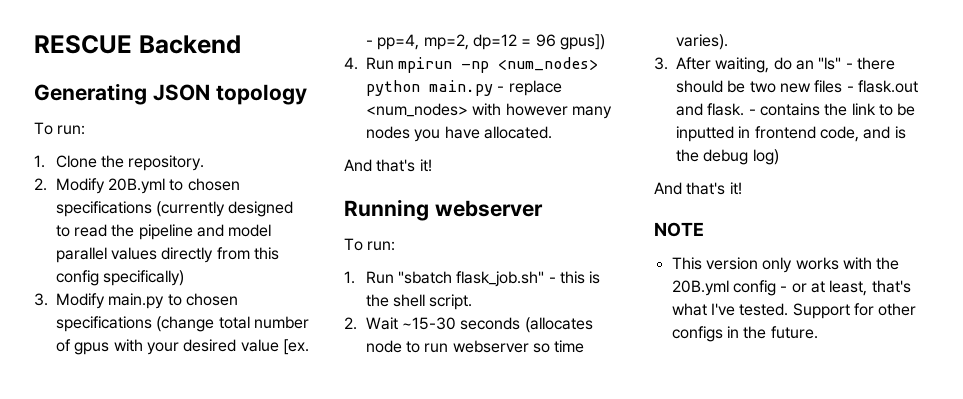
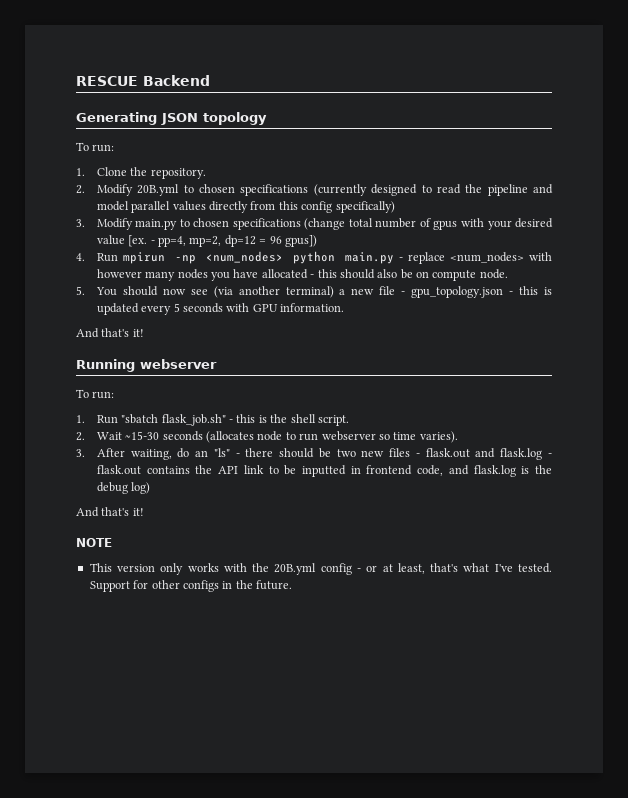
- 4. Run mpirun -np <num_nodes> python main.py - replace <num_nodes> with however many nodes you have allocated.
+ 4. Run mpirun -np <num_nodes> python main.py - replace <num_nodes> with however many nodes you have allocated - this should also be on compute node.
+ 5. You should now see (via another terminal) a new file - gpu_topology.json - this is updated every 5 seconds with GPU information.
- 3. After waiting, do an "ls" - there should be two new files - flask.out and flask. - contains the link to be inputted in frontend code, and is the debug log)
+ 3. After waiting, do an "ls" - there should be two new files - flask.out and flask.log - flask.out contains the API link to be inputted in frontend code, and flask.log is the debug log)

